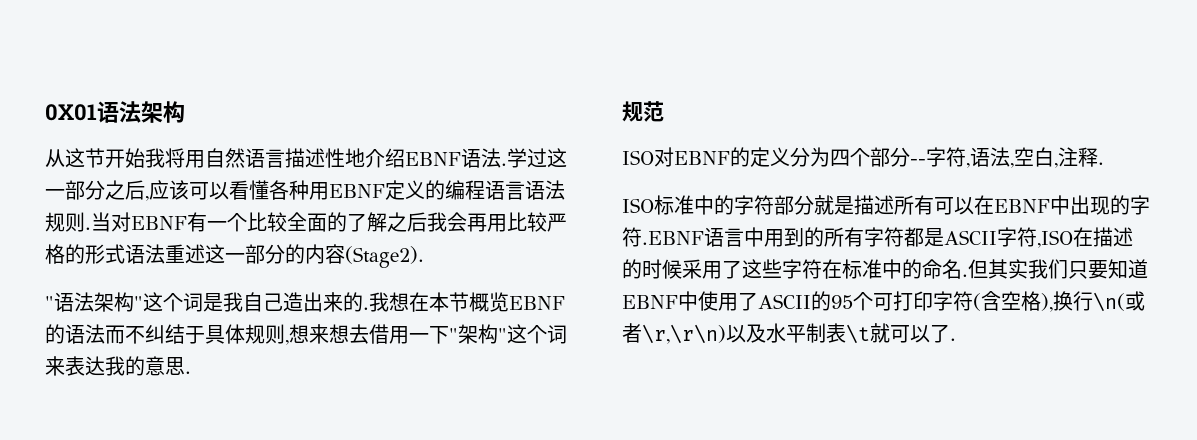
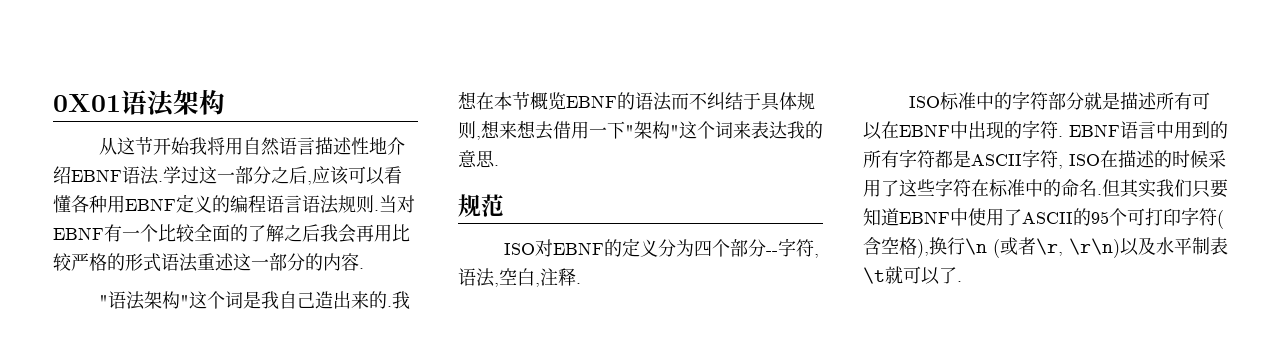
- 当对EBNF有一个比较全面的了解之后我会再用比较严格的形式语法重述这一部分的内容(Stage2).
+ 当对EBNF有一个比较全面的了解之后我会再用比较严格的形式语法重述这一部分的内容.
- ISO标准中的字符部分就是描述所有可以在EBNF中出现的字符.EBNF语言中用到的所有字符都是ASCII字符,ISO在描述的时候采用了这些字符在标准中的命名.
+ ISO标准中的字符部分就是描述所有可以在EBNF中出现的字符. EBNF语言中用到的所有字符都是ASCII字符, ISO在描述的时候采用了这些字符在标准中的命名.
- 但其实我们只要知道EBNF中使用了ASCII的95个可打印字符(含空格),换行\n(或者\r,\r\n)以及水平制表\t就可以了.
+ 但其实我们只要知道EBNF中使用了ASCII的95个可打印字符(含空格),换行\n (或者\r, \r\n)以及水平制表\t就可以了.

